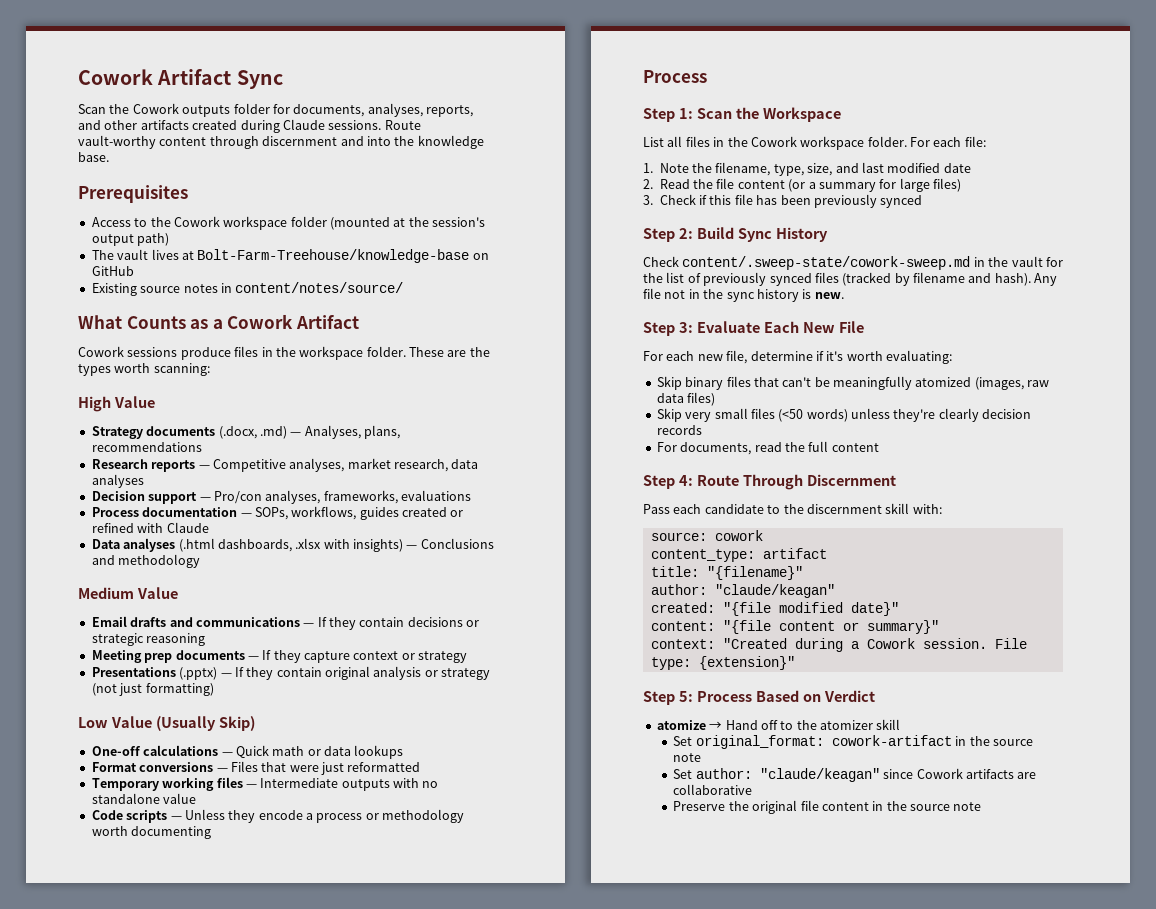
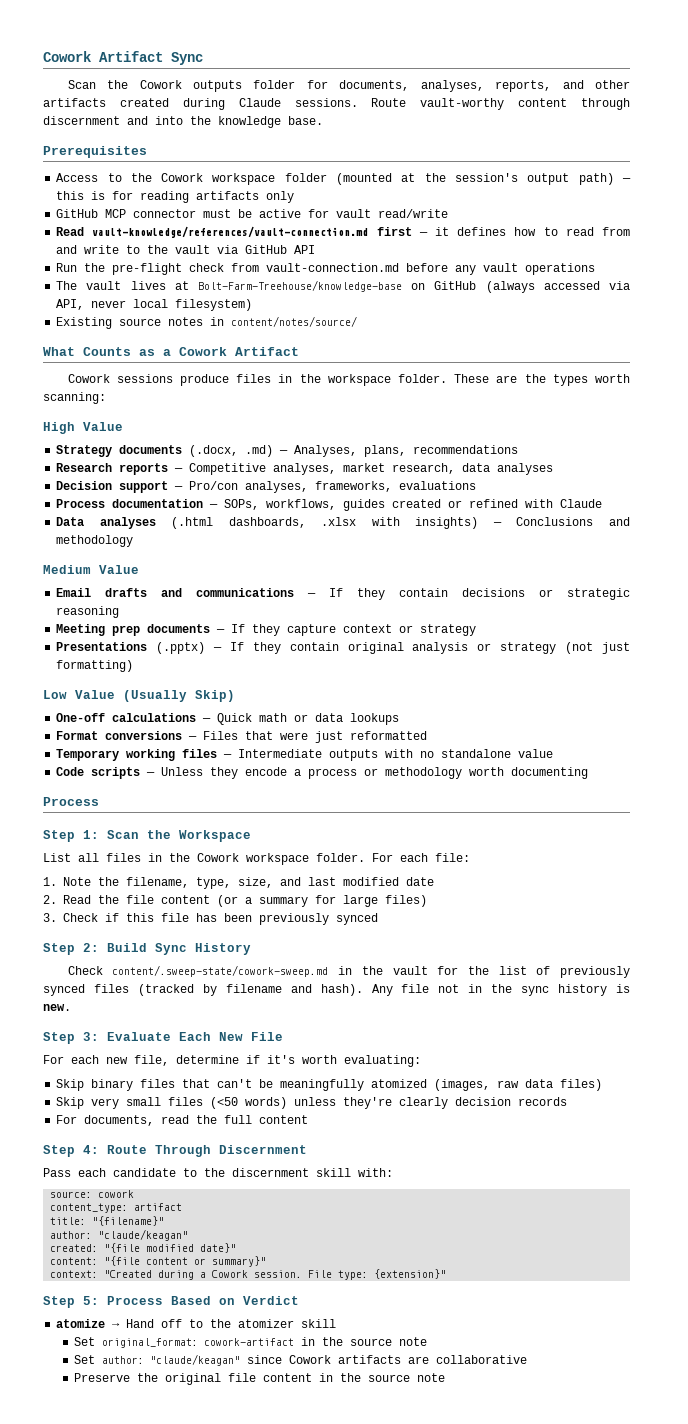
- Access to the Cowork workspace folder (mounted at the session's output path)
+ Access to the Cowork workspace folder (mounted at the session's output path) — this is for reading artifacts only
+ GitHub MCP connector must be active for vault read/write
+ Read vault-knowledge/references/vault-connection.md first — it defines how to read from and write to the vault via GitHub API
+ Run the pre-flight check from vault-connection.md before any vault operations
- The vault lives at Bolt-Farm-Treehouse/knowledge-base on GitHub
+ The vault lives at Bolt-Farm-Treehouse/knowledge-base on GitHub (always accessed via API, never local filesystem)

